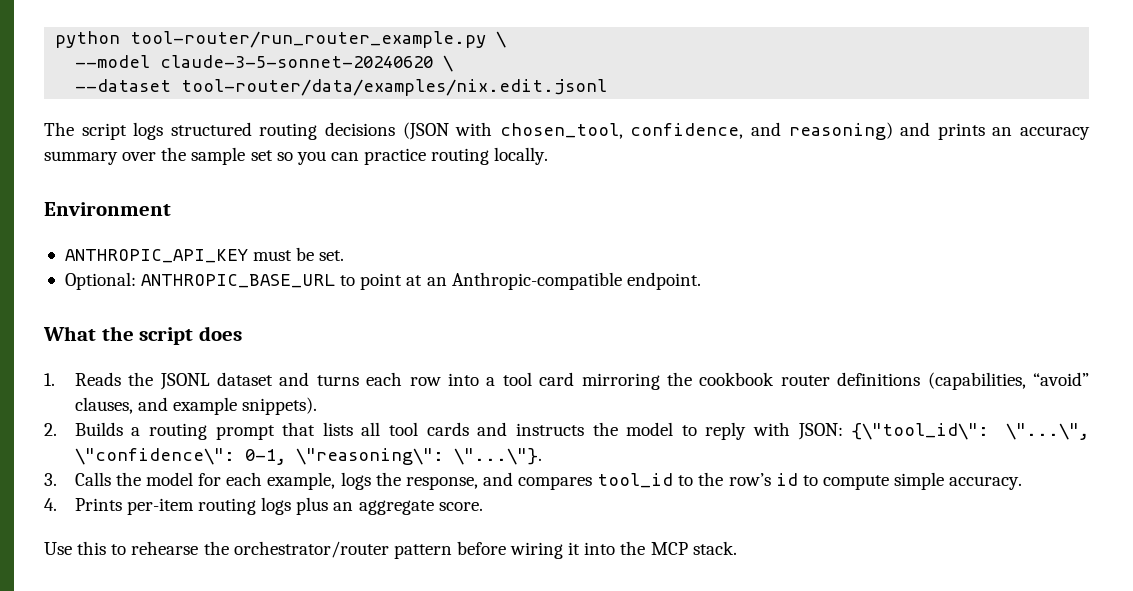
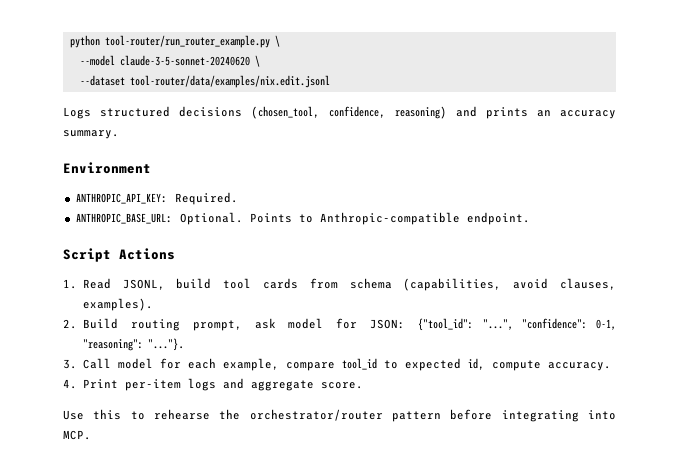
- The script logs structured routing decisions (JSON with chosen_tool, confidence, and reasoning) and prints an accuracy summary over the sample set so you can practice routing locally.
+ Logs structured decisions (chosen_tool, confidence, reasoning) and prints an accuracy summary.
  Environment
- ANTHROPIC_API_KEY must be set.
- Optional: ANTHROPIC_BASE_URL to point at an Anthropic-compatible endpoint.
- What the script does
- 1. Reads the JSONL dataset and turns each row into a tool card mirroring the cookbook router definitions (capabilities, “avoid” clauses, and example snippets).
- 2. Builds a routing prompt that lists all tool cards and instructs the model to reply with JSON: {\"tool_id\": \"...\", \"confidence\": 0-1, \"reasoning\": \"...\"}.
+ ANTHROPIC_API_KEY: Required.
+ ANTHROPIC_BASE_URL: Optional. Points to Anthropic-compatible endpoint.
+ Script Actions
+ 1. Read JSONL, build tool cards from schema (capabilities, avoid clauses, examples).
+ 2. Build routing prompt, ask model for JSON: {"tool_id": "...", "confidence": 0-1, "reasoning": "..."}.
- 3. Calls the model for each example, logs the response, and compares tool_id to the row’s id to compute simple accuracy.
- 4. Prints per-item routing logs plus an aggregate score.
+ 3. Call model for each example, compare tool_id to expected id, compute accuracy.
+ 4. Print per-item logs and aggregate score.
- Use this to rehearse the orchestrator/router pattern before wiring it into the MCP stack.
+ Use this to rehearse the orchestrator/router pattern before integrating into MCP.

